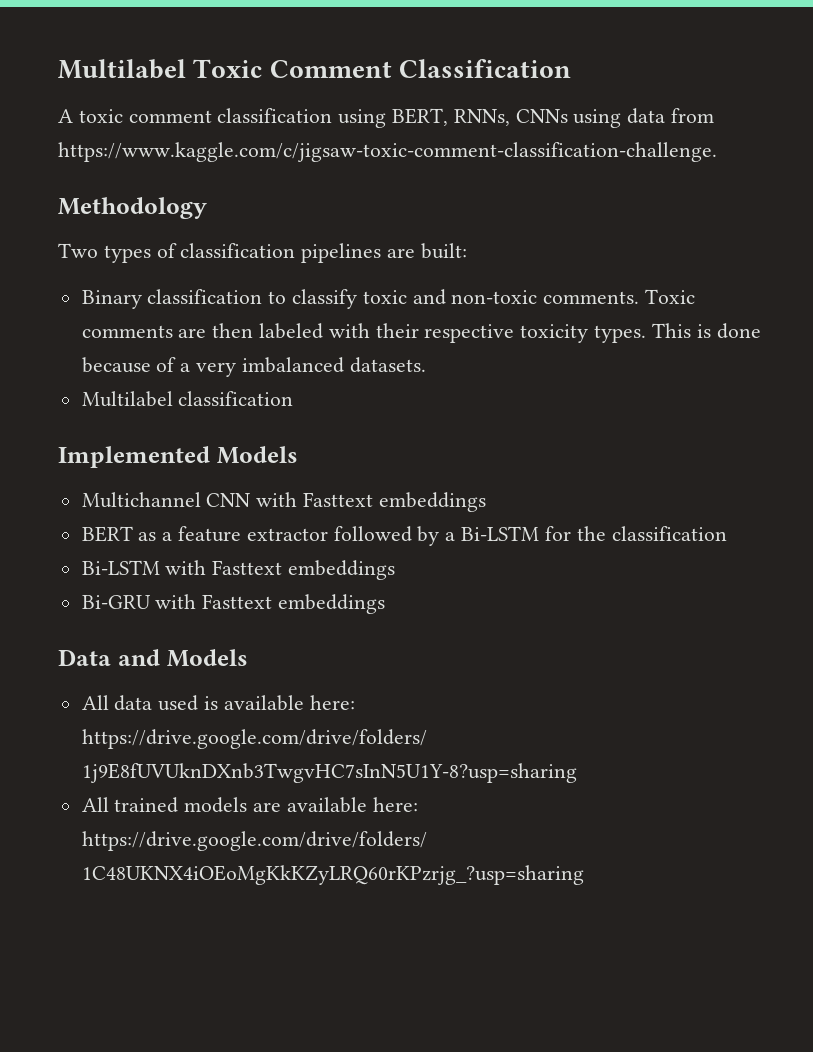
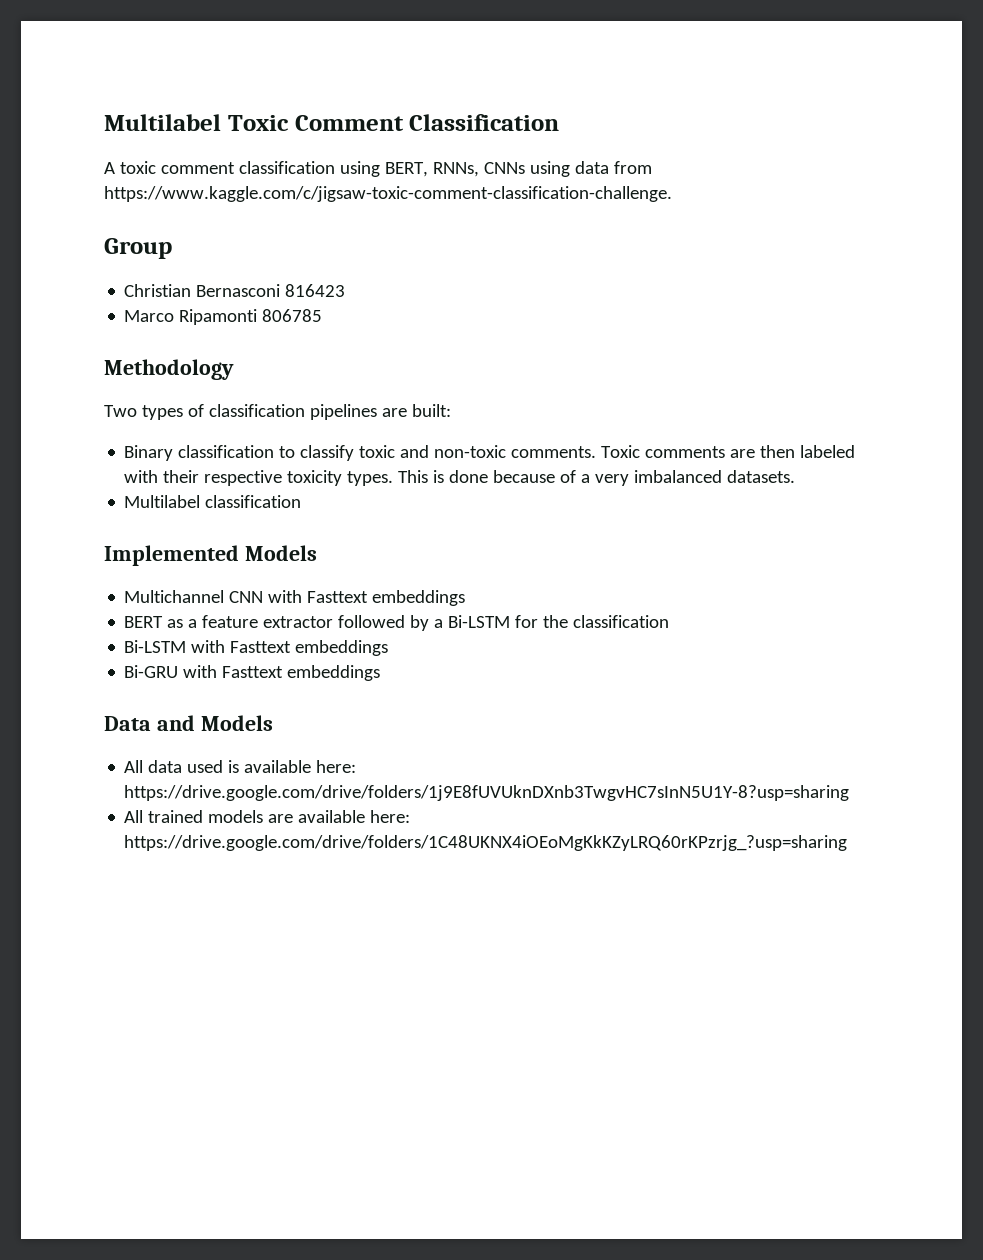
+ Group
+ Christian Bernasconi 816423
+ Marco Ripamonti 806785

